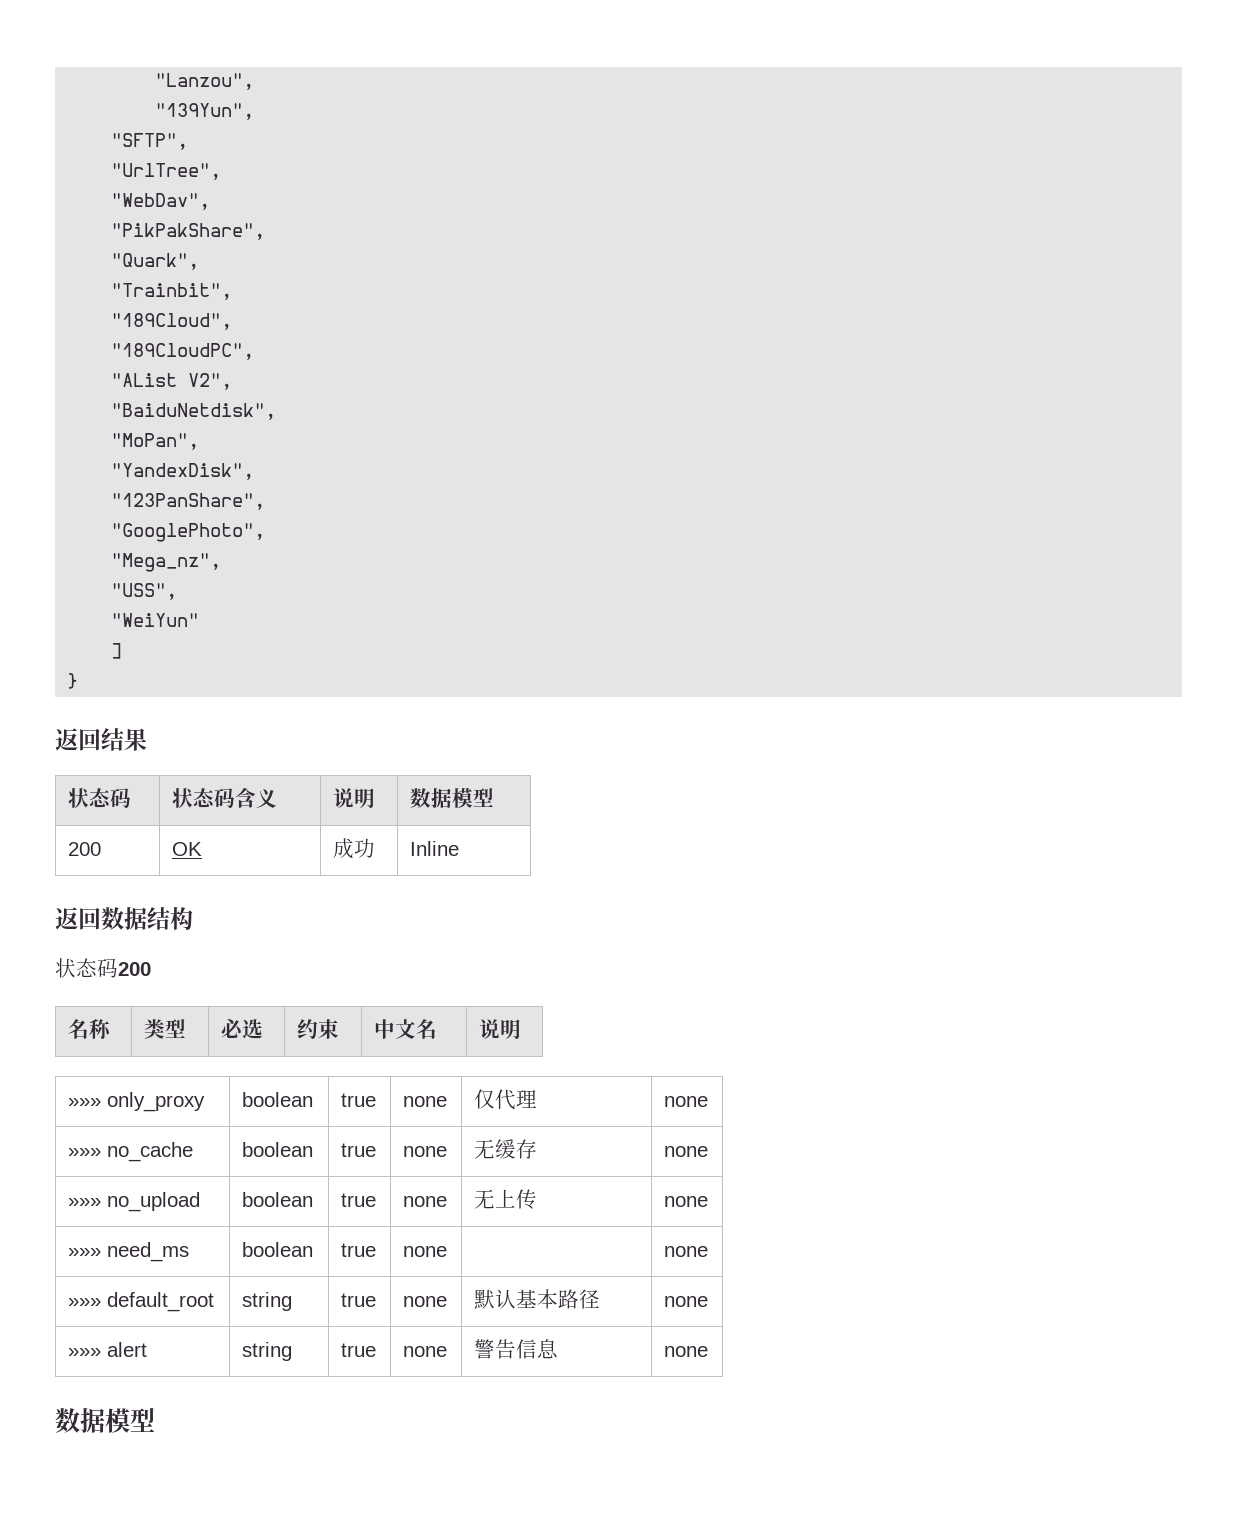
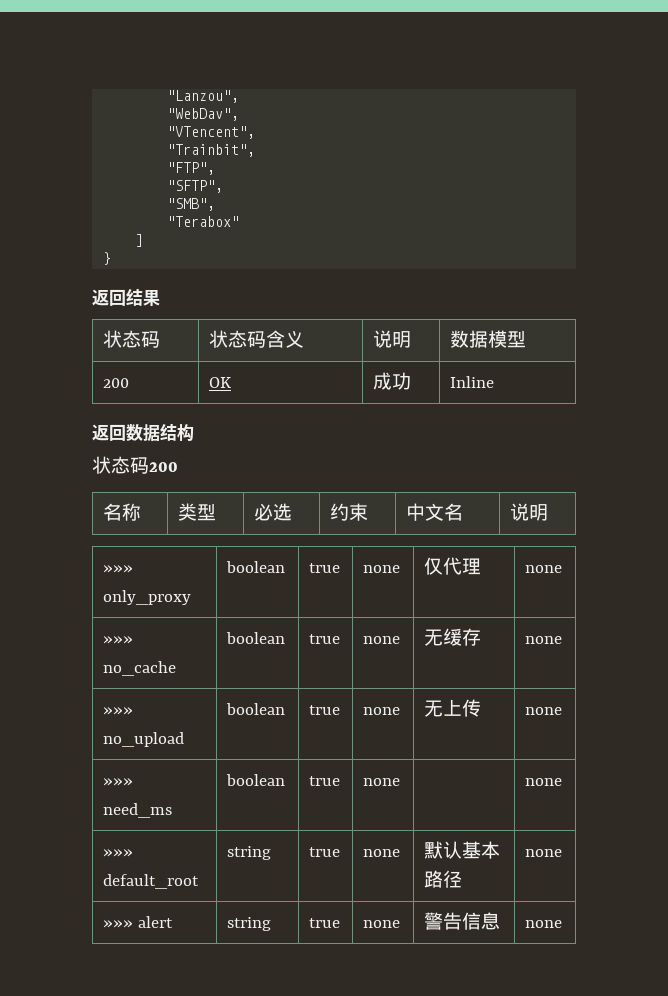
- "139Yun",
+ "WebDav",
+ "VTencent",
+ "Trainbit",
+ "FTP",
  "SFTP",
- "UrlTree",
- "WebDav",
- "PikPakShare",
- "Quark",
- "Trainbit",
- "189Cloud",
- "189CloudPC",
- "AList V2",
- "BaiduNetdisk",
- "MoPan",
- "YandexDisk",
- "123PanShare",
- "GooglePhoto",
- "Mega_nz",
- "USS",
- "WeiYun"
+ "SMB",
+ "Terabox"
  »»» alert | string | true | none | 警告信息 | none
- 数据模型

